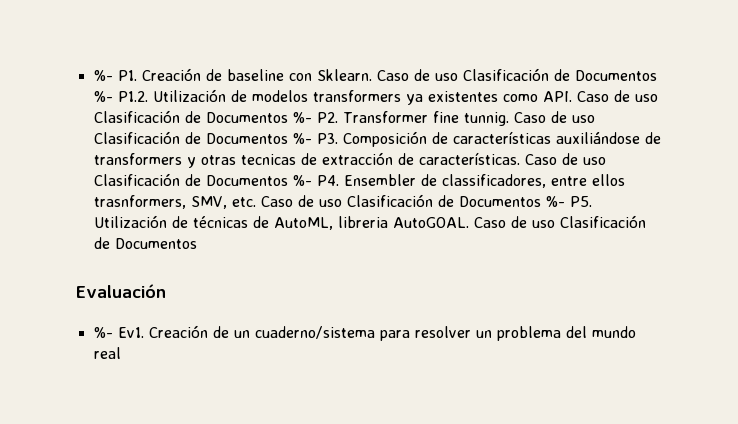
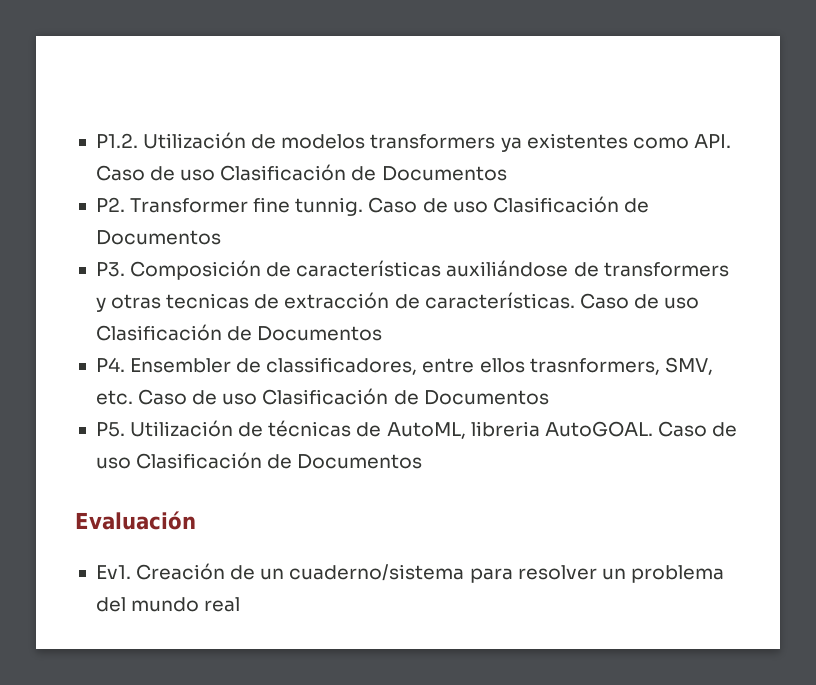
- %- P1. Creación de baseline con Sklearn. Caso de uso Clasificación de Documentos %- P1.2. Utilización de modelos transformers ya existentes como API. Caso de uso Clasificación de Documentos %- P2. Transformer fine tunnig. Caso de uso Clasificación de Documentos %- P3. Composición de características auxiliándose de transformers y otras tecnicas de extracción de características. Caso de uso Clasificación de Documentos %- P4. Ensembler de classificadores, entre ellos trasnformers, SMV, etc. Caso de uso Clasificación de Documentos %- P5. Utilización de técnicas de AutoML, libreria AutoGOAL.
+ P1.2. Utilización de modelos transformers ya existentes como API. Caso de uso Clasificación de Documentos
+ P2. Transformer fine tunnig. Caso de uso Clasificación de Documentos
+ P3. Composición de características auxiliándose de transformers y otras tecnicas de extracción de características. Caso de uso Clasificación de Documentos
+ P4. Ensembler de classificadores, entre ellos trasnformers, SMV, etc. Caso de uso Clasificación de Documentos
+ P5. Utilización de técnicas de AutoML, libreria AutoGOAL.
- %- Ev1. Creación de un cuaderno/sistema para resolver un problema del mundo real
+ Ev1. Creación de un cuaderno/sistema para resolver un problema del mundo real

